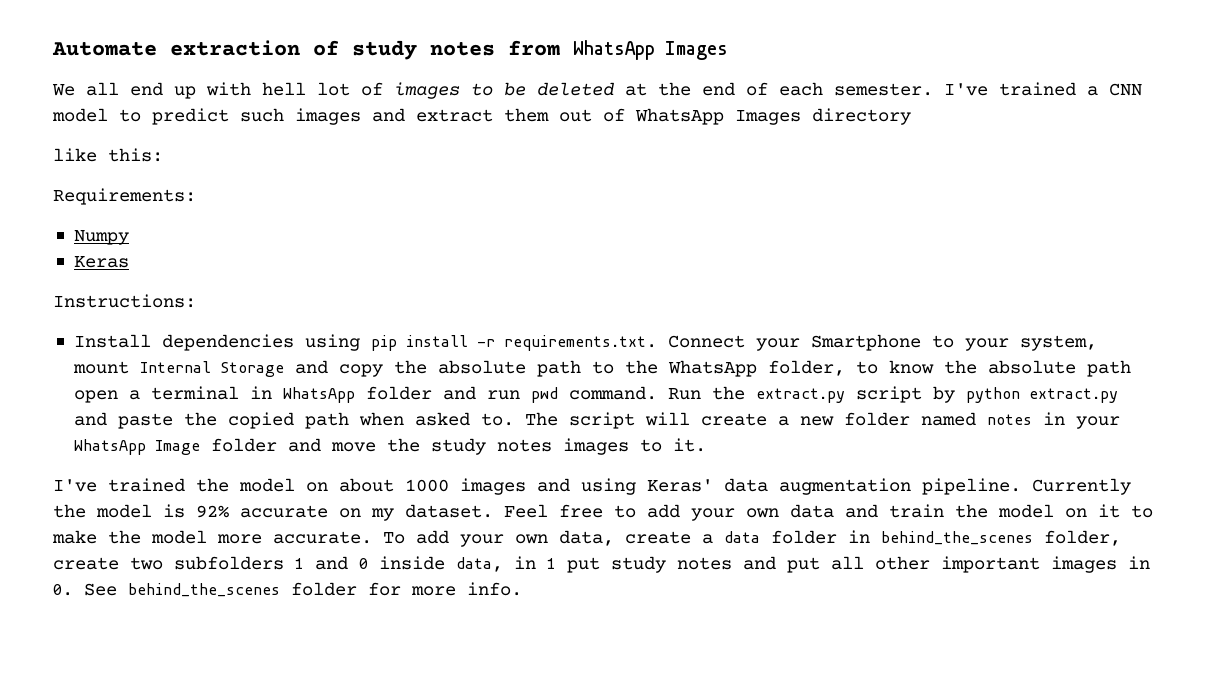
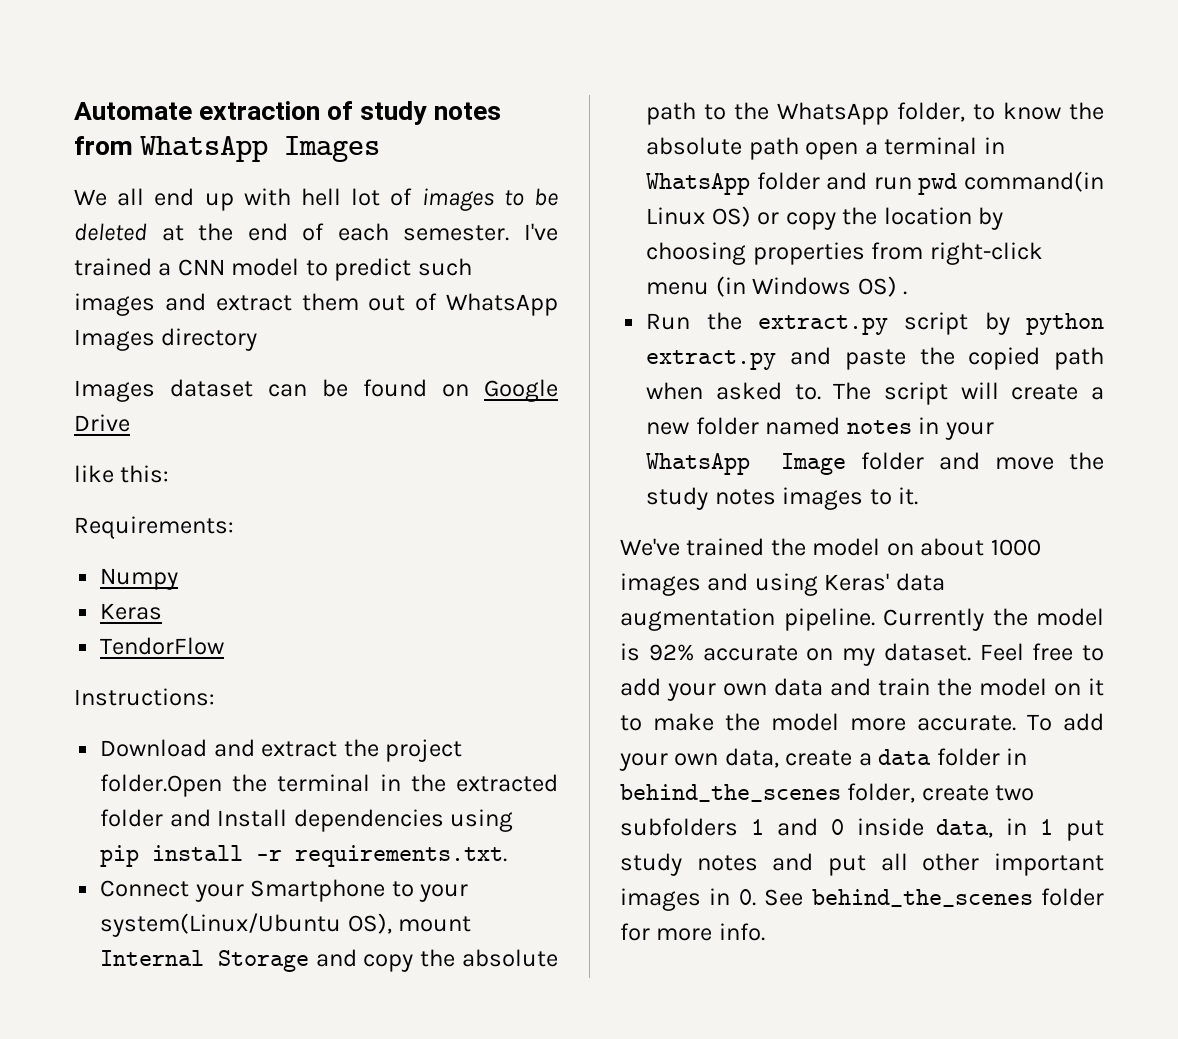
+ Images dataset can be found on Google Drive
+ TendorFlow
- Install dependencies using pip install -r requirements.txt. Connect your Smartphone to your system, mount Internal Storage and copy the absolute path to the WhatsApp folder, to know the absolute path open a terminal in WhatsApp folder and run pwd command. Run the extract.py script by python extract.py and paste the copied path when asked to.
+ Download and extract the project folder.Open the terminal in the extracted folder and Install dependencies using pip install -r requirements.txt.
+ Connect your Smartphone to your system(Linux/Ubuntu OS), mount Internal Storage and copy the absolute path to the WhatsApp folder, to know the absolute path open a terminal in WhatsApp folder and run pwd command(in Linux OS) or copy the location by choosing properties from right-click menu (in Windows OS) .
+ Run the extract.py script by python extract.py and paste the copied path when asked to.
- I've trained the model on about 1000 images and using Keras' data augmentation pipeline.
+ We've trained the model on about 1000 images and using Keras' data augmentation pipeline.

